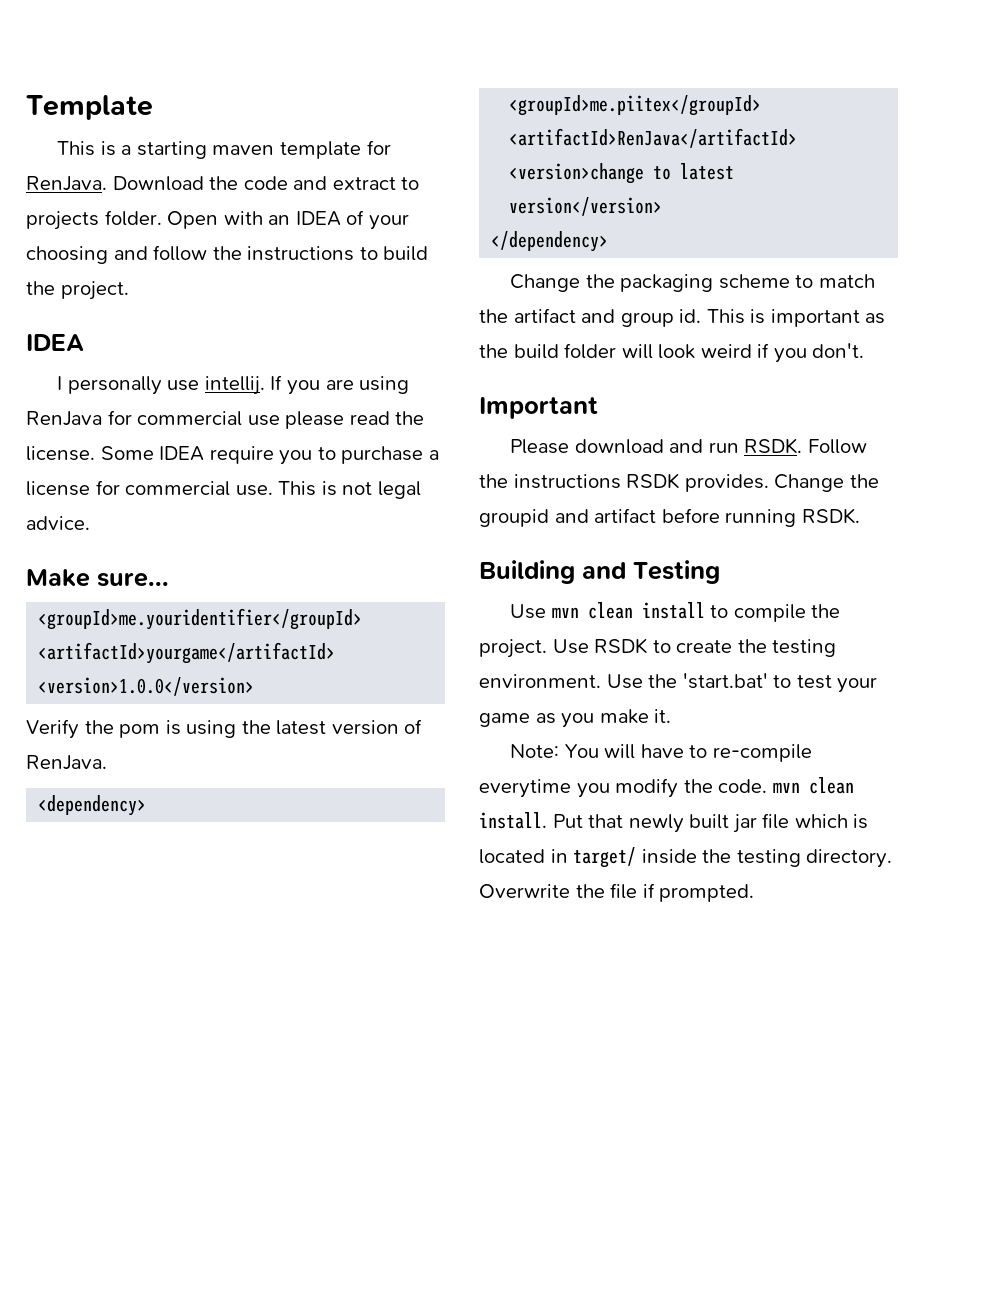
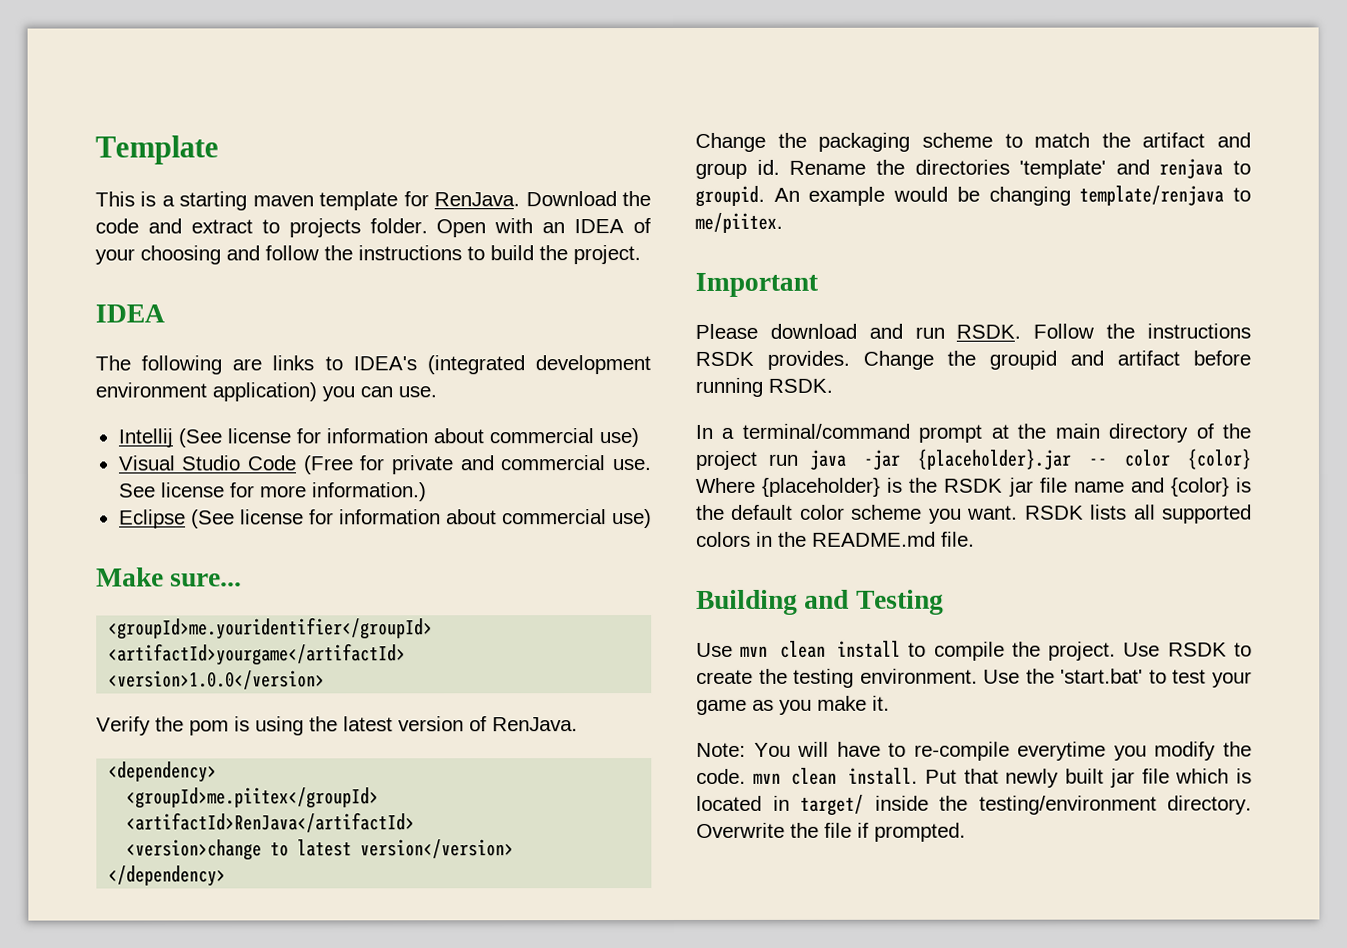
- I personally use intellij. If you are using RenJava for commercial use please read the license. Some IDEA require you to purchase a license for commercial use. This is not legal advice.
+ The following are links to IDEA's (integrated development environment application) you can use.
+ Intellij (See license for information about commercial use)
+ Visual Studio Code (Free for private and commercial use. See license for more information.)
+ Eclipse (See license for information about commercial use)
- This is important as the build folder will look weird if you don't.
+ Rename the directories 'template' and renjava to groupid. An example would be changing template/renjava to me/piitex.
+ In a terminal/command prompt at the main directory of the project run java -jar {placeholder}.jar -- color {color} Where {placeholder} is the RSDK jar file name and {color} is the default color scheme you want. RSDK lists all supported colors in the README.md file.
- Put that newly built jar file which is located in target/ inside the testing directory.
+ Put that newly built jar file which is located in target/ inside the testing/environment directory.

